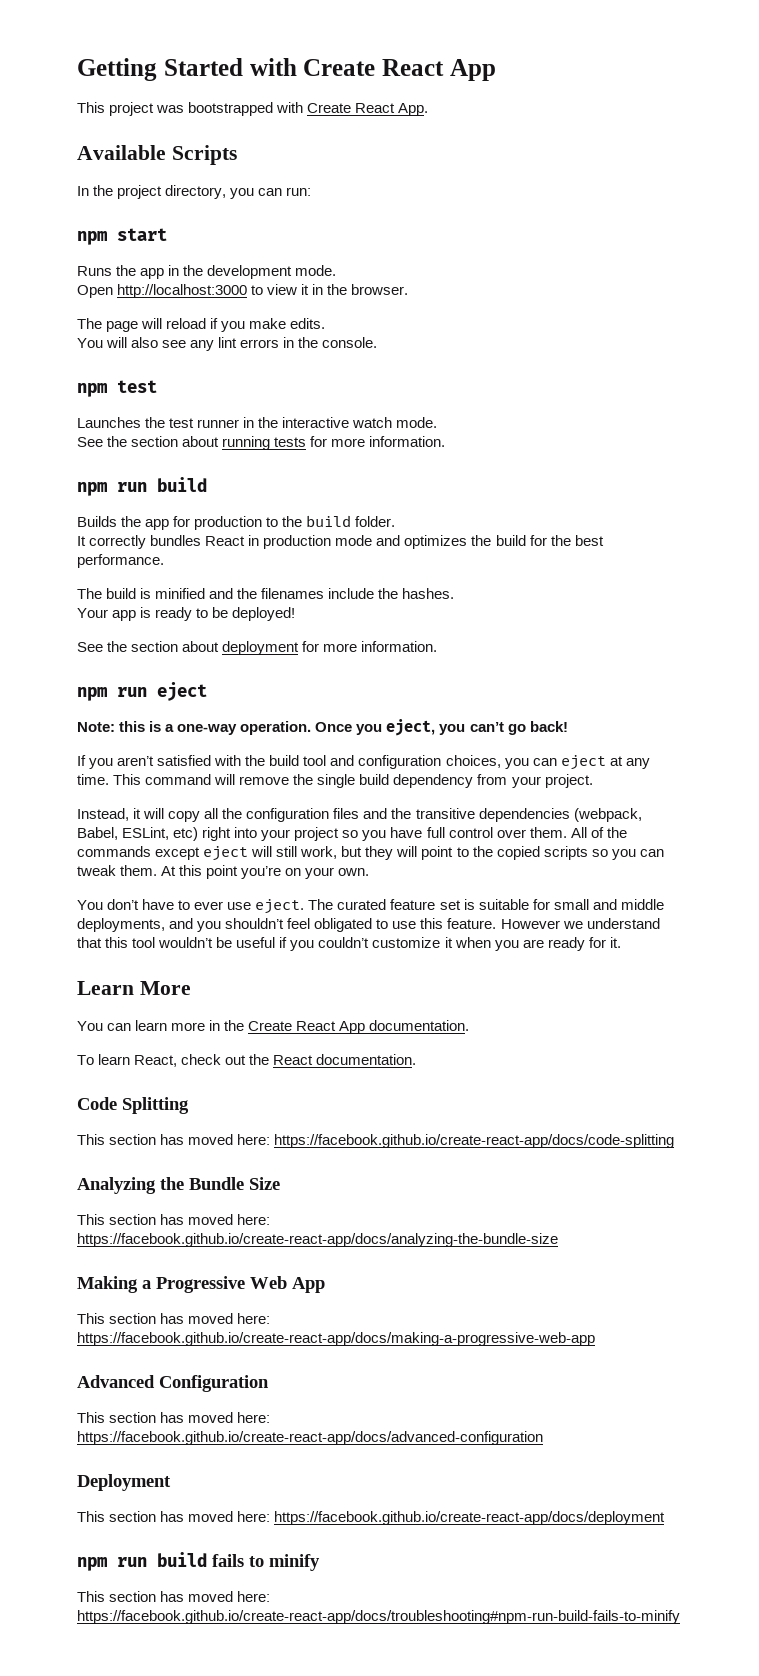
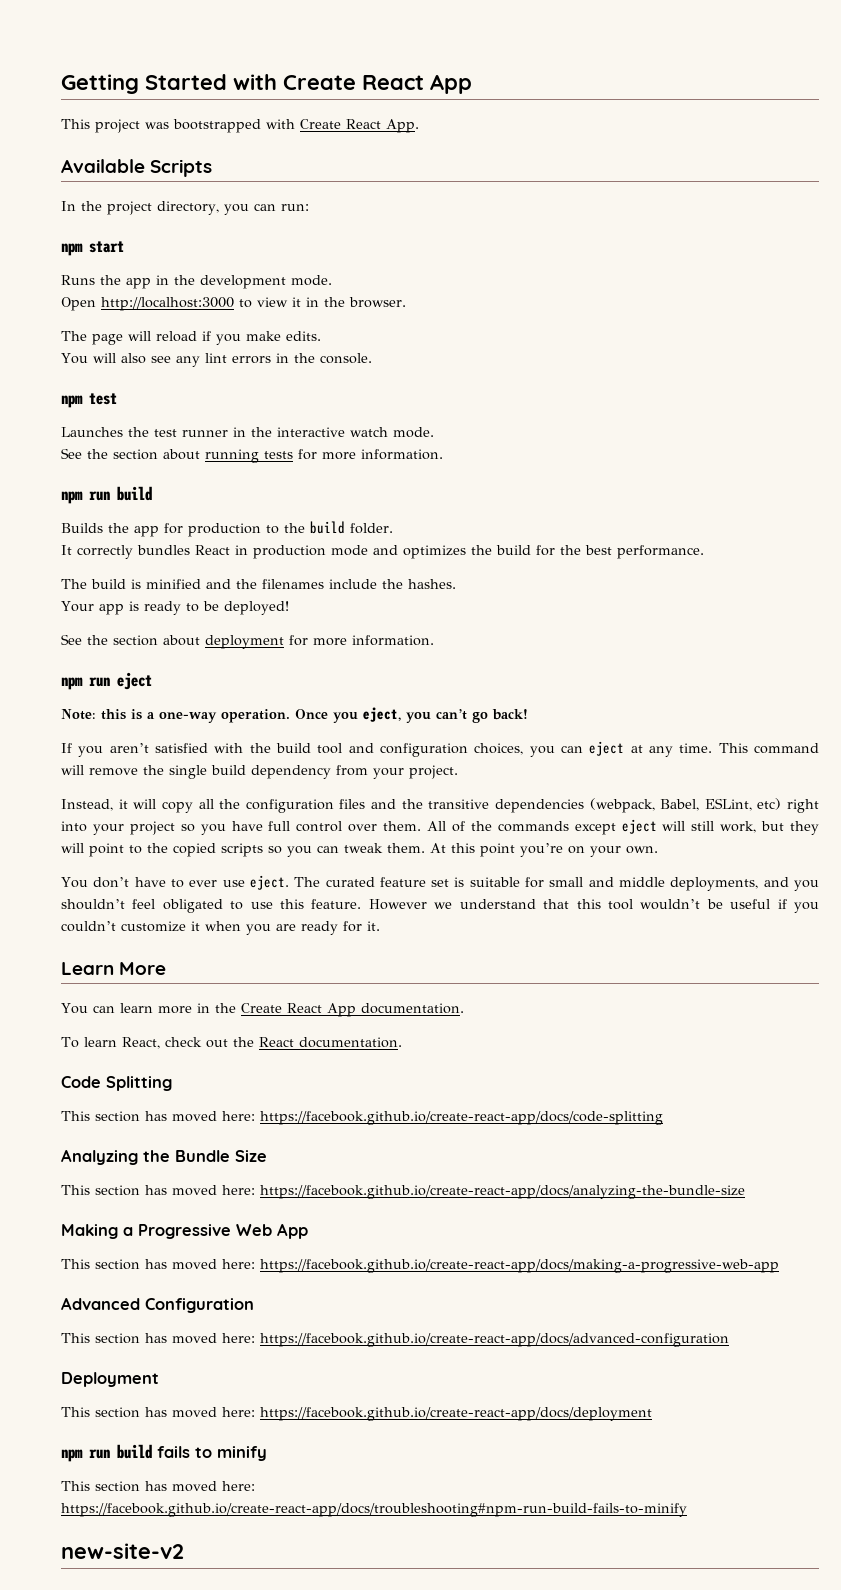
+ new-site-v2

